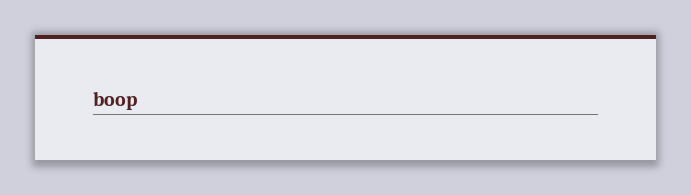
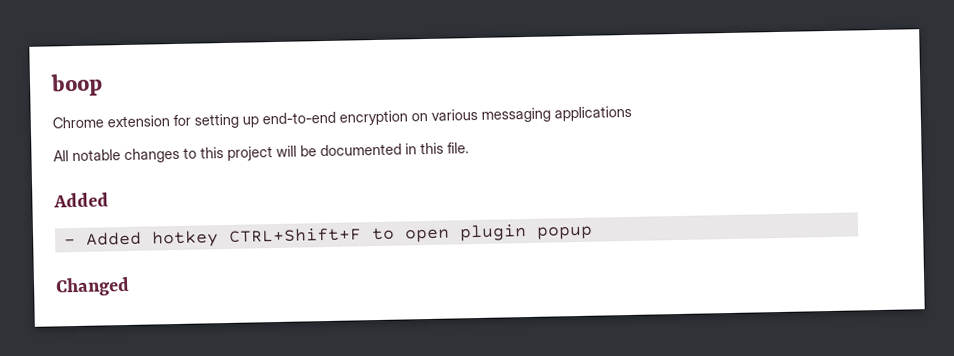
+ Chrome extension for setting up end-to-end encryption on various messaging applications
+ All notable changes to this project will be documented in this file.
+ Added
+ - Added hotkey CTRL+Shift+F to open plugin popup
+ Changed

